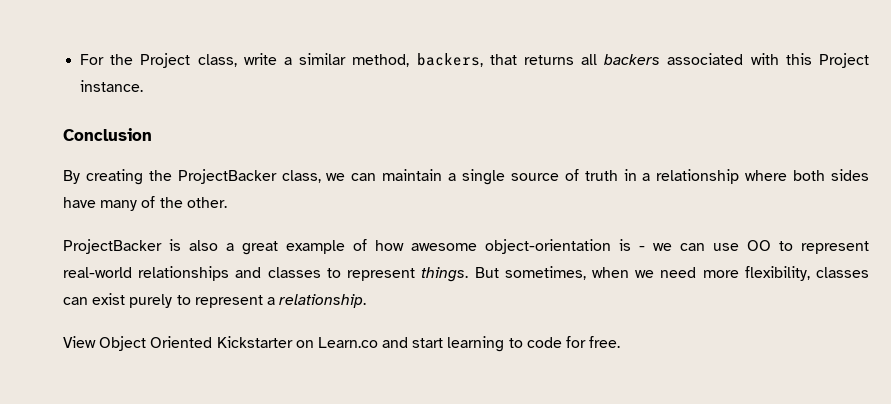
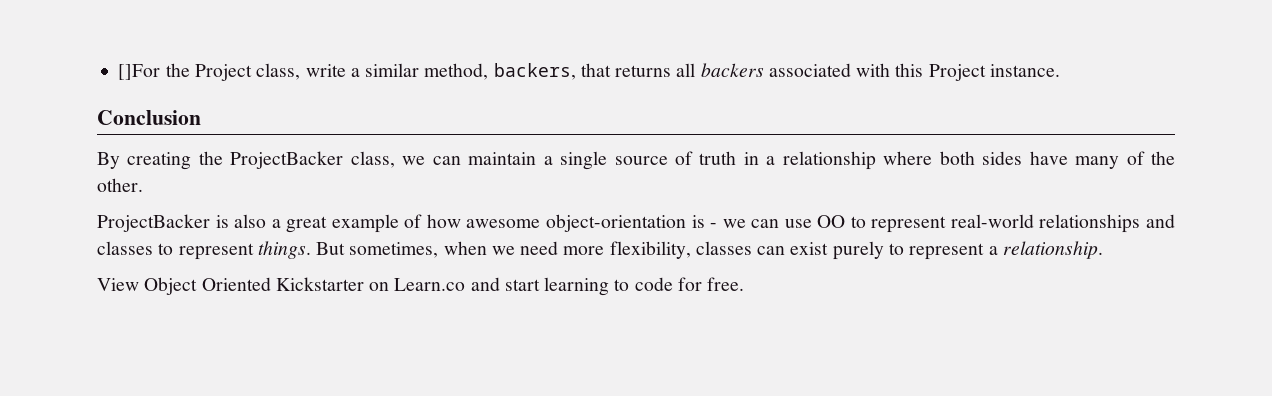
- For the Project class, write a similar method, backers, that returns all backers associated with this Project instance.
+ []For the Project class, write a similar method, backers, that returns all backers associated with this Project instance.

